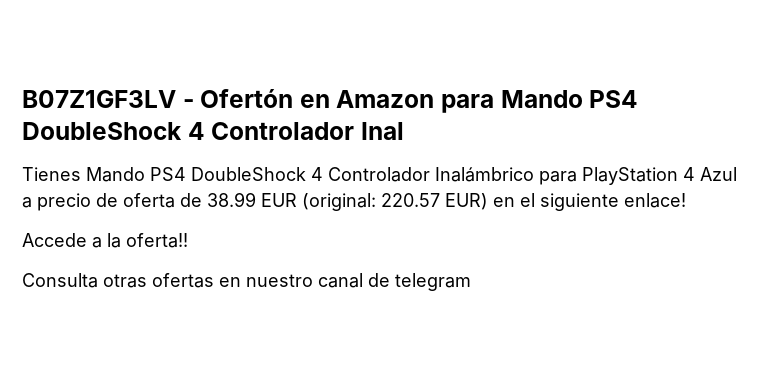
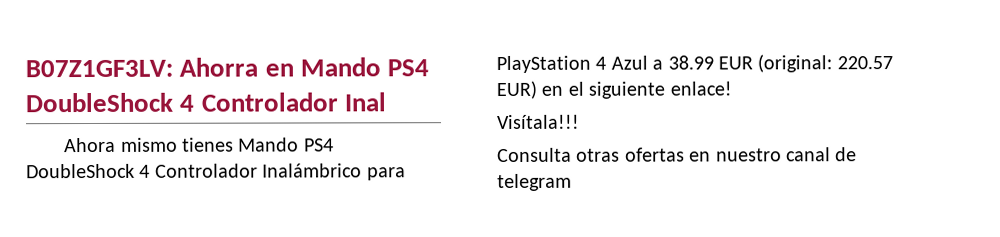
- B07Z1GF3LV - Ofertón en Amazon para Mando PS4 DoubleShock 4 Controlador Inal
+ B07Z1GF3LV: Ahorra en Mando PS4 DoubleShock 4 Controlador Inal
- Tienes Mando PS4 DoubleShock 4 Controlador Inalámbrico para PlayStation 4 Azul a precio de oferta de 38.99 EUR (original: 220.57 EUR) en el siguiente enlace!
+ Ahora mismo tienes Mando PS4 DoubleShock 4 Controlador Inalámbrico para PlayStation 4 Azul a 38.99 EUR (original: 220.57 EUR) en el siguiente enlace!
- Accede a la oferta!!
+ Visítala!!!

